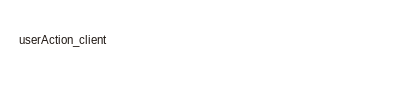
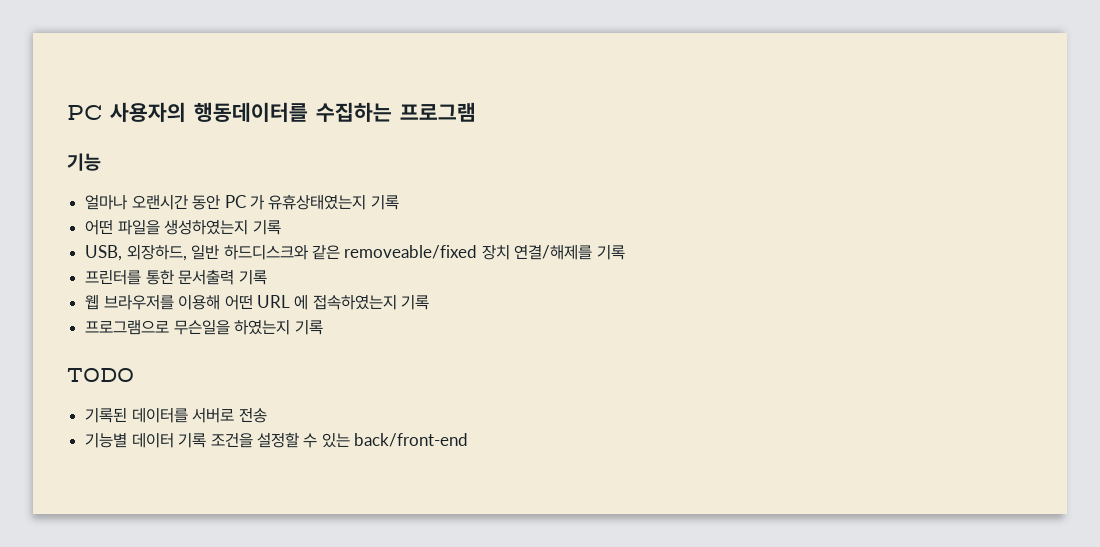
- userAction_client
+ PC 사용자의 행동데이터를 수집하는 프로그램
+ 기능
+ 얼마나 오랜시간 동안 PC 가 유휴상태였는지 기록
+ 어떤 파일을 생성하였는지 기록
+ USB, 외장하드, 일반 하드디스크와 같은 removeable/fixed 장치 연결/해제를 기록
+ 프린터를 통한 문서출력 기록
+ 웹 브라우저를 이용해 어떤 URL 에 접속하였는지 기록
+ 프로그램으로 무슨일을 하였는지 기록
+ TODO
+ 기록된 데이터를 서버로 전송
+ 기능별 데이터 기록 조건을 설정할 수 있는 back/front-end

